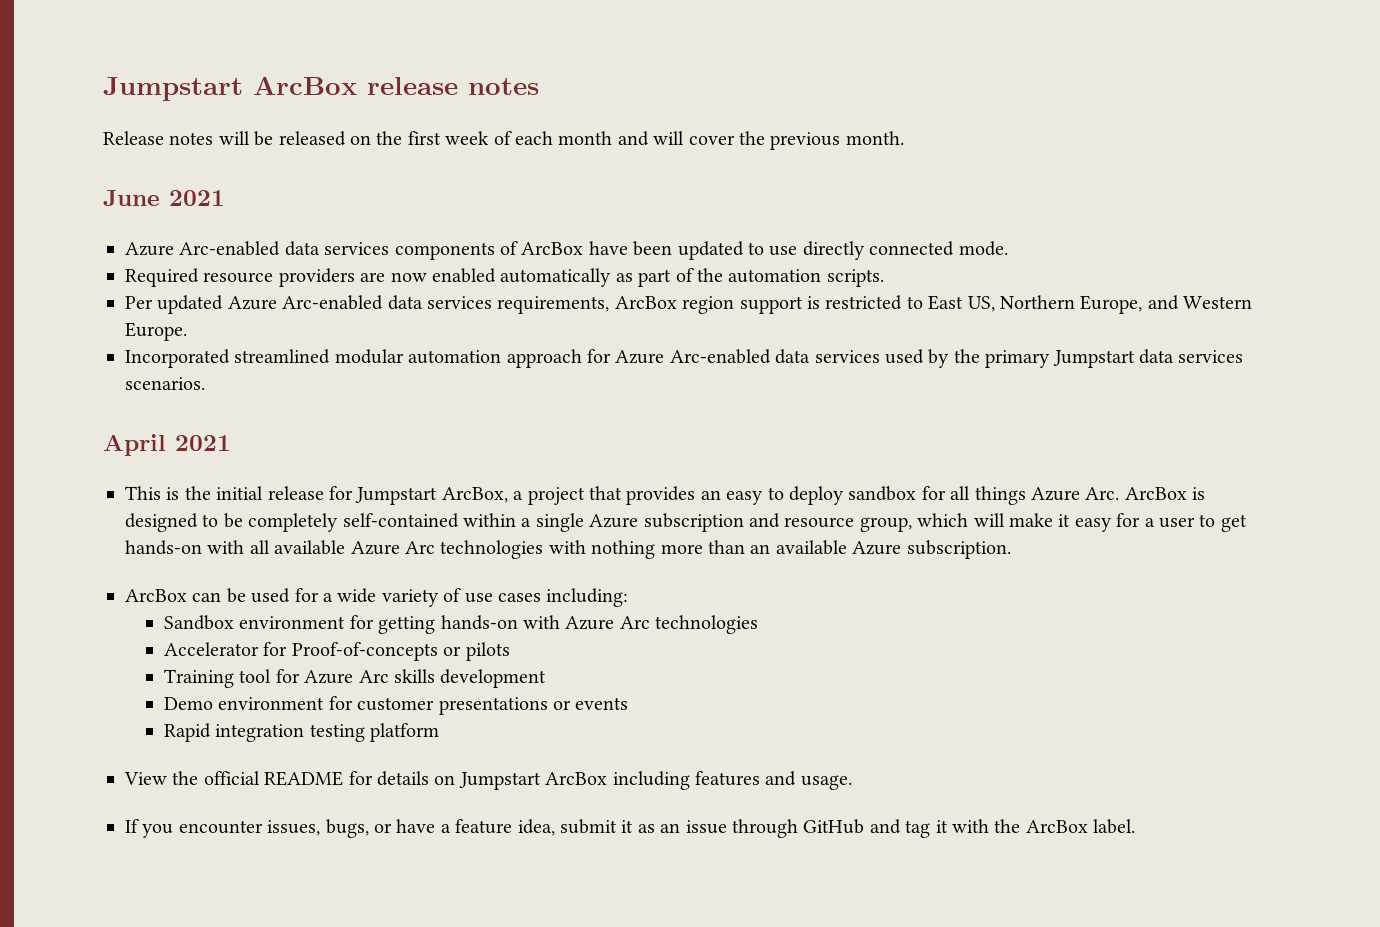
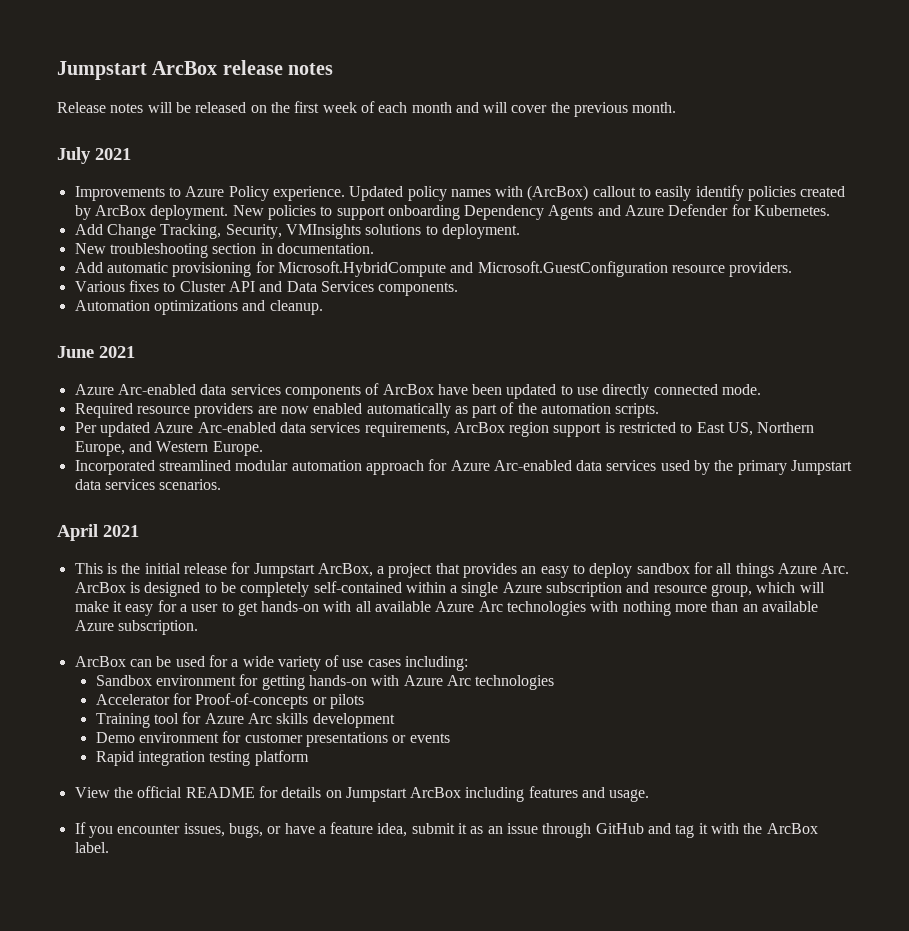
+ July 2021
+ Improvements to Azure Policy experience. Updated policy names with (ArcBox) callout to easily identify policies created by ArcBox deployment. New policies to support onboarding Dependency Agents and Azure Defender for Kubernetes.
+ Add Change Tracking, Security, VMInsights solutions to deployment.
+ New troubleshooting section in documentation.
+ Add automatic provisioning for Microsoft.HybridCompute and Microsoft.GuestConfiguration resource providers.
+ Various fixes to Cluster API and Data Services components.
+ Automation optimizations and cleanup.

